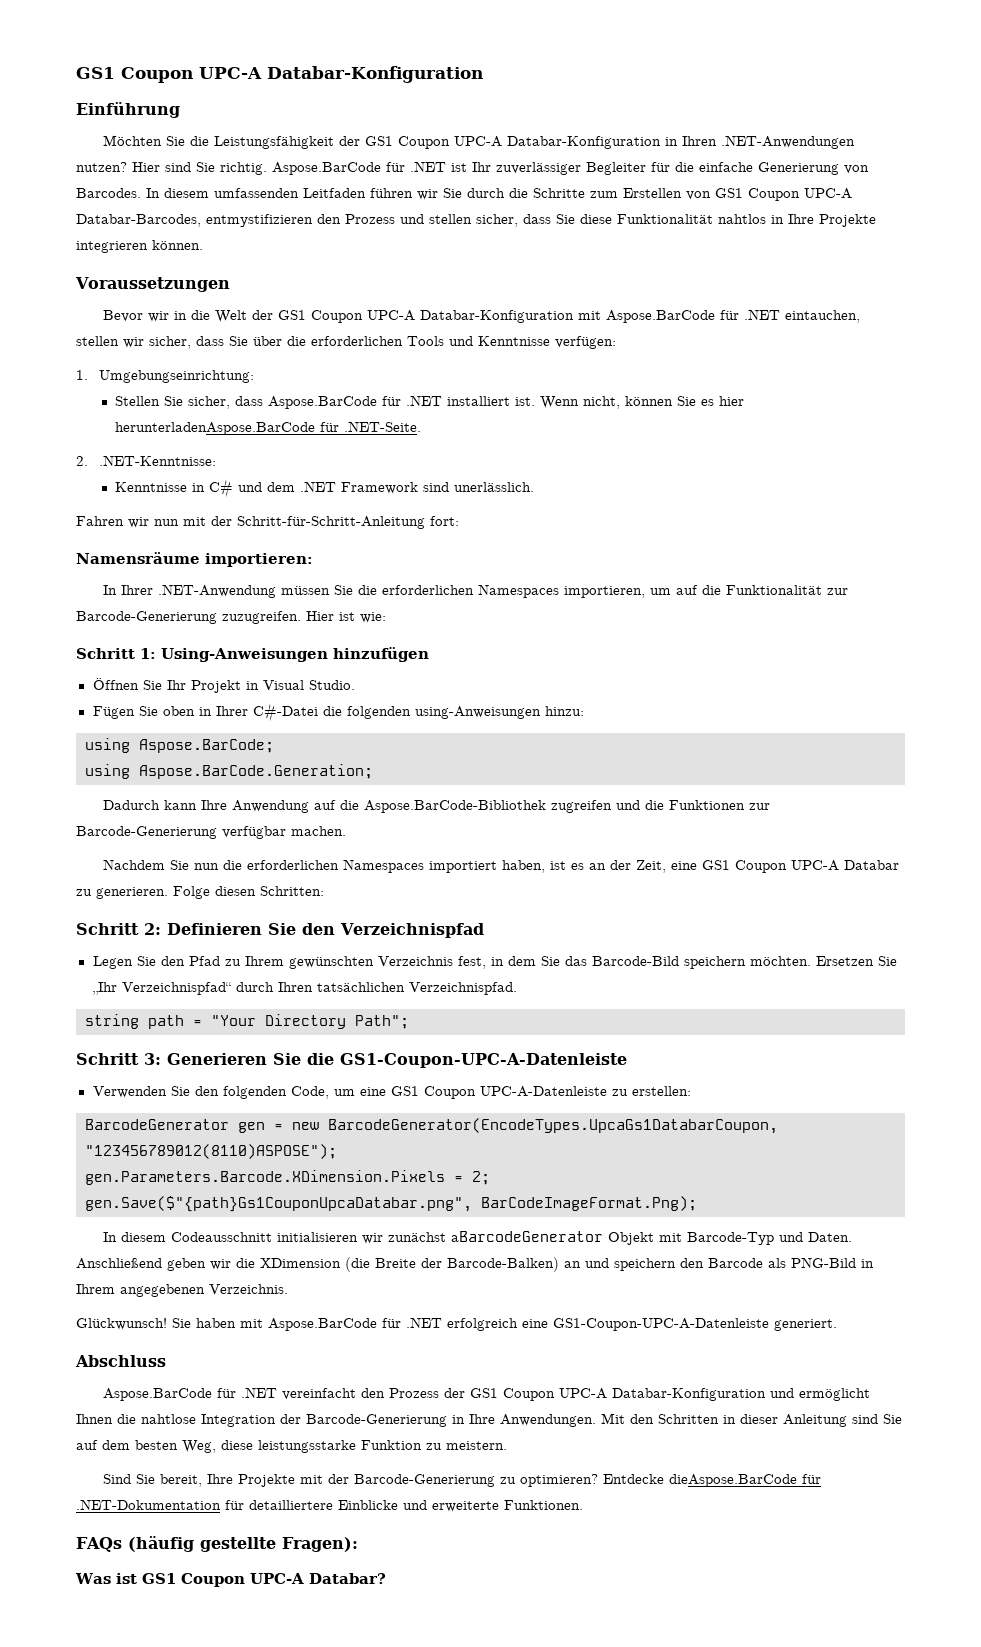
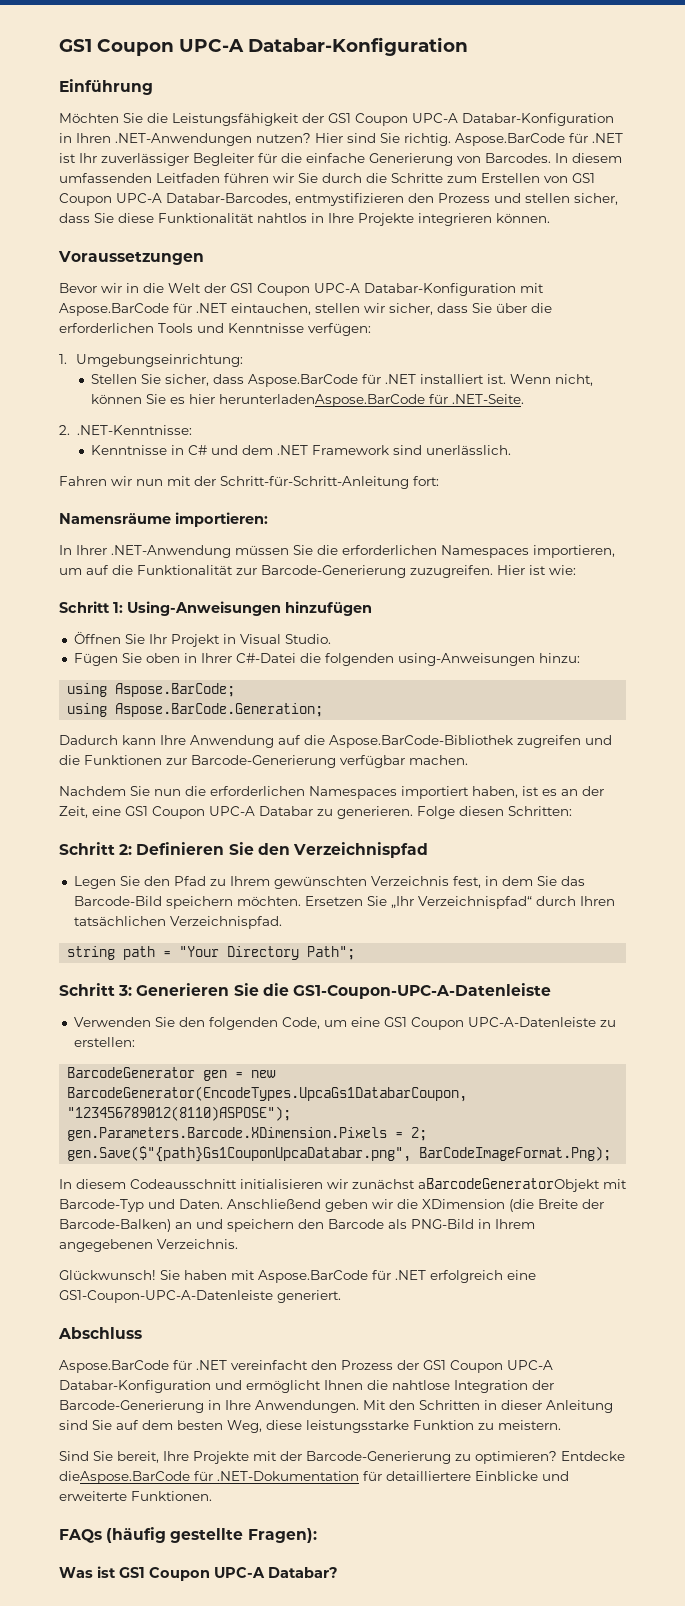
- In diesem Codeausschnitt initialisieren wir zunächst aBarcodeGenerator Objekt mit Barcode-Typ und Daten.
+ In diesem Codeausschnitt initialisieren wir zunächst aBarcodeGeneratorObjekt mit Barcode-Typ und Daten.

